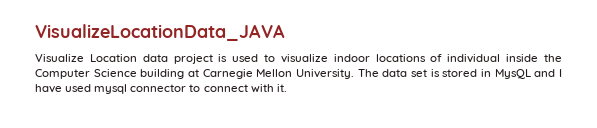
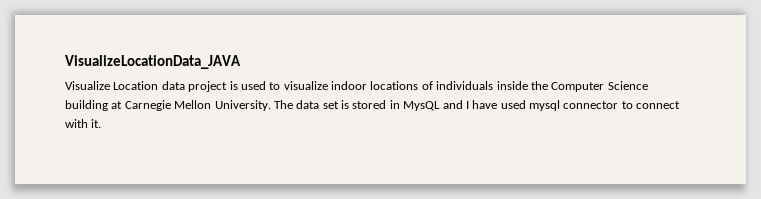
- Visualize Location data project is used to visualize indoor locations of individual inside the Computer Science building at Carnegie Mellon University.
+ Visualize Location data project is used to visualize indoor locations of individuals inside the Computer Science building at Carnegie Mellon University.

